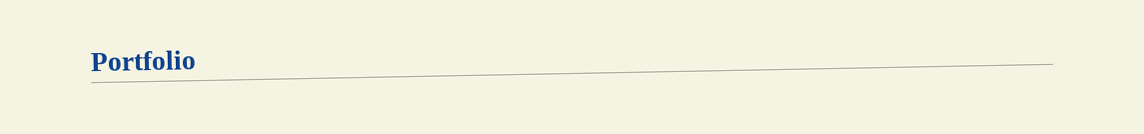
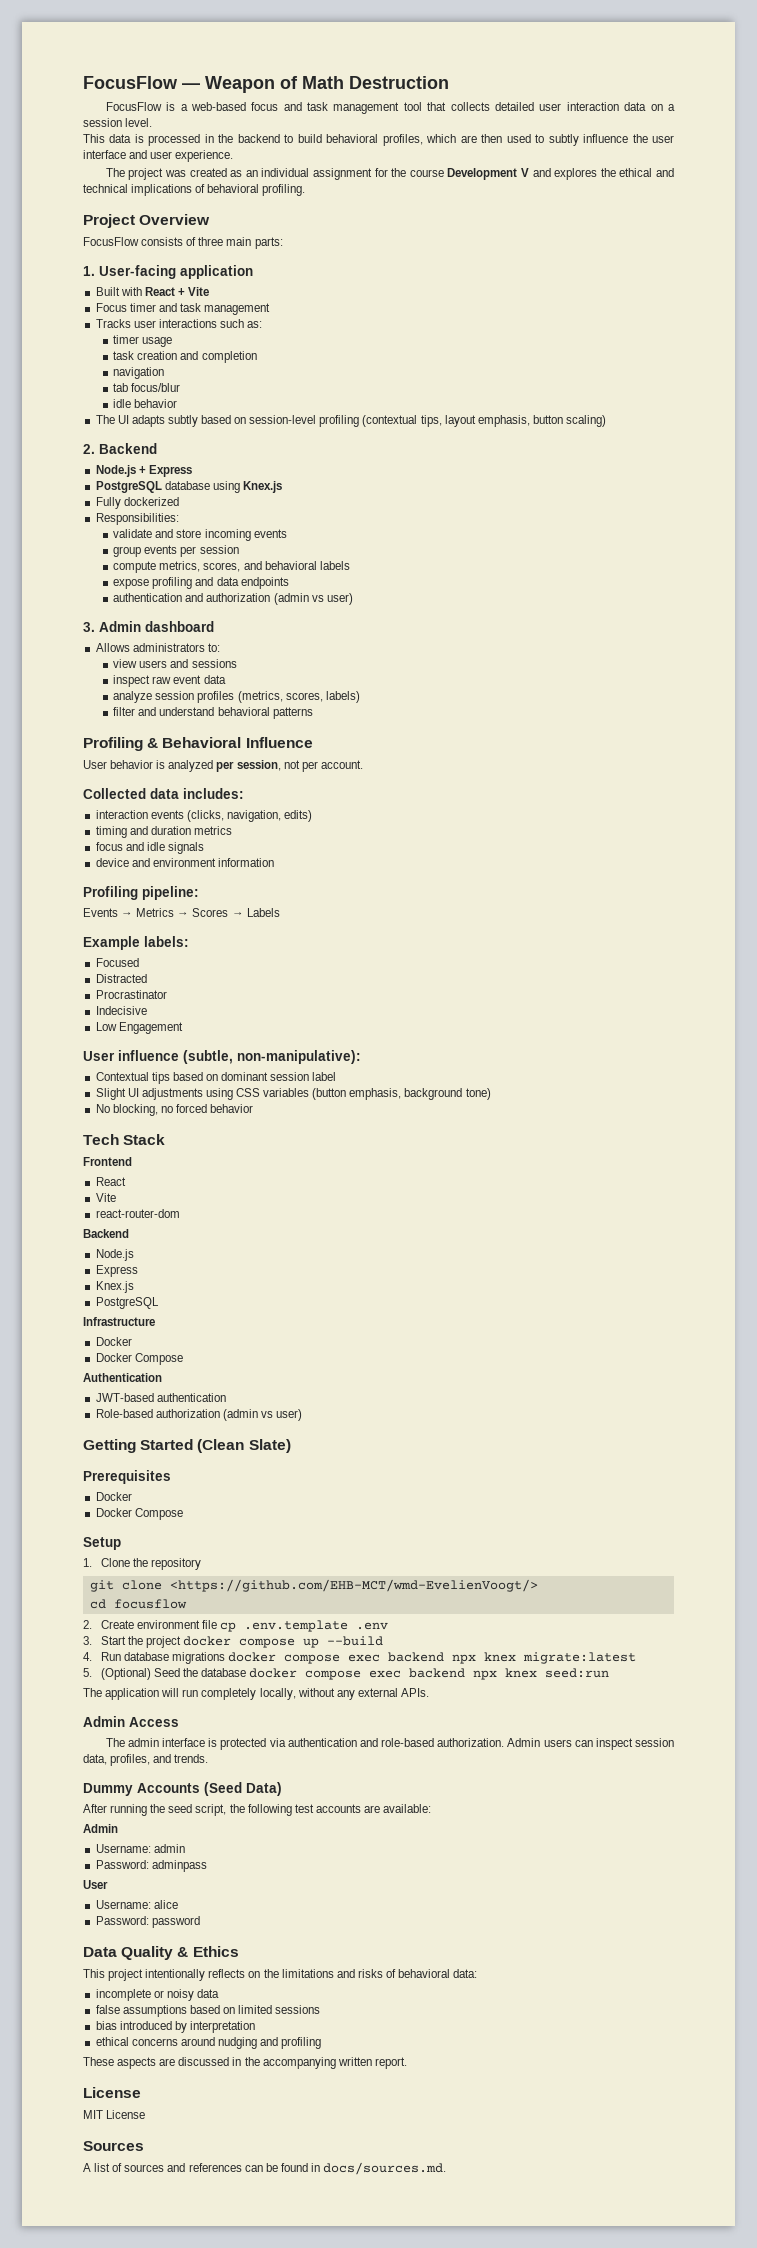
- Portfolio
+ FocusFlow — Weapon of Math Destruction
+ FocusFlow is a web-based focus and task management tool that collects detailed user interaction data on a session level.
+ This data is processed in the backend to build behavioral profiles, which are then used to subtly influence the user interface and user experience.
+ The project was created as an individual assignment for the course Development V and explores the ethical and technical implications of behavioral profiling.
+ Project Overview
+ FocusFlow consists of three main parts:
+ 1. User-facing application
+ Built with React + Vite
+ Focus timer and task management
+ Tracks user interactions such as:
+ timer usage
+ task creation and completion
+ navigation
+ tab focus/blur
+ idle behavior
+ The UI adapts subtly based on session-level profiling (contextual tips, layout emphasis, button scaling)
+ 2. Backend
+ Node.js + Express
+ PostgreSQL database using Knex.js
+ Fully dockerized
+ Responsibilities:
+ validate and store incoming events
+ group events per session
+ compute metrics, scores, and behavioral labels
+ expose profiling and data endpoints
+ authentication and authorization (admin vs user)
+ 3. Admin dashboard
+ Allows administrators to:
+ view users and sessions
+ inspect raw event data
+ analyze session profiles (metrics, scores, labels)
+ filter and understand behavioral patterns
+ Profiling & Behavioral Influence
+ User behavior is analyzed per session, not per account.
+ Collected data includes:
+ interaction events (clicks, navigation, edits)
+ timing and duration metrics
+ focus and idle signals
+ device and environment information
+ Profiling pipeline:
+ Events → Metrics → Scores → Labels
+ Example labels:
+ Focused
+ Distracted
+ Procrastinator
+ Indecisive
+ Low Engagement
+ User influence (subtle, non-manipulative):
+ Contextual tips based on dominant session label
+ Slight UI adjustments using CSS variables (button emphasis, background tone)
+ No blocking, no forced behavior
+ Tech Stack
+ Frontend
+ React
+ Vite
+ react-router-dom
+ Backend
+ Node.js
+ Express
+ Knex.js
+ PostgreSQL
+ Infrastructure
+ Docker
+ Docker Compose
+ Authentication
+ JWT-based authentication
+ Role-based authorization (admin vs user)
+ Getting Started (Clean Slate)
+ Prerequisites
+ Docker
+ Docker Compose
+ Setup
+ 1. Clone the repository
+ git clone <https://github.com/EHB-MCT/wmd-EvelienVoogt/>
+ cd focusflow
+ 2. Create environment file cp .env.template .env
+ 3. Start the project docker compose up --build
+ 4. Run database migrations docker compose exec backend npx knex migrate:latest
+ 5. (Optional) Seed the database docker compose exec backend npx knex seed:run
+ The application will run completely locally, without any external APIs.
+ Admin Access
+ The admin interface is protected via authentication and role-based authorization. Admin users can inspect session data, profiles, and trends.
+ Dummy Accounts (Seed Data)
+ After running the seed script, the following test accounts are available:
+ Admin
+ Username: admin
+ Password: adminpass
+ User
+ Username: alice
+ Password: password
+ Data Quality & Ethics
+ This project intentionally reflects on the limitations and risks of behavioral data:
+ incomplete or noisy data
+ false assumptions based on limited sessions
+ bias introduced by interpretation
+ ethical concerns around nudging and profiling
+ These aspects are discussed in the accompanying written report.
+ License
+ MIT License
+ Sources
+ A list of sources and references can be found in docs/sources.md.

